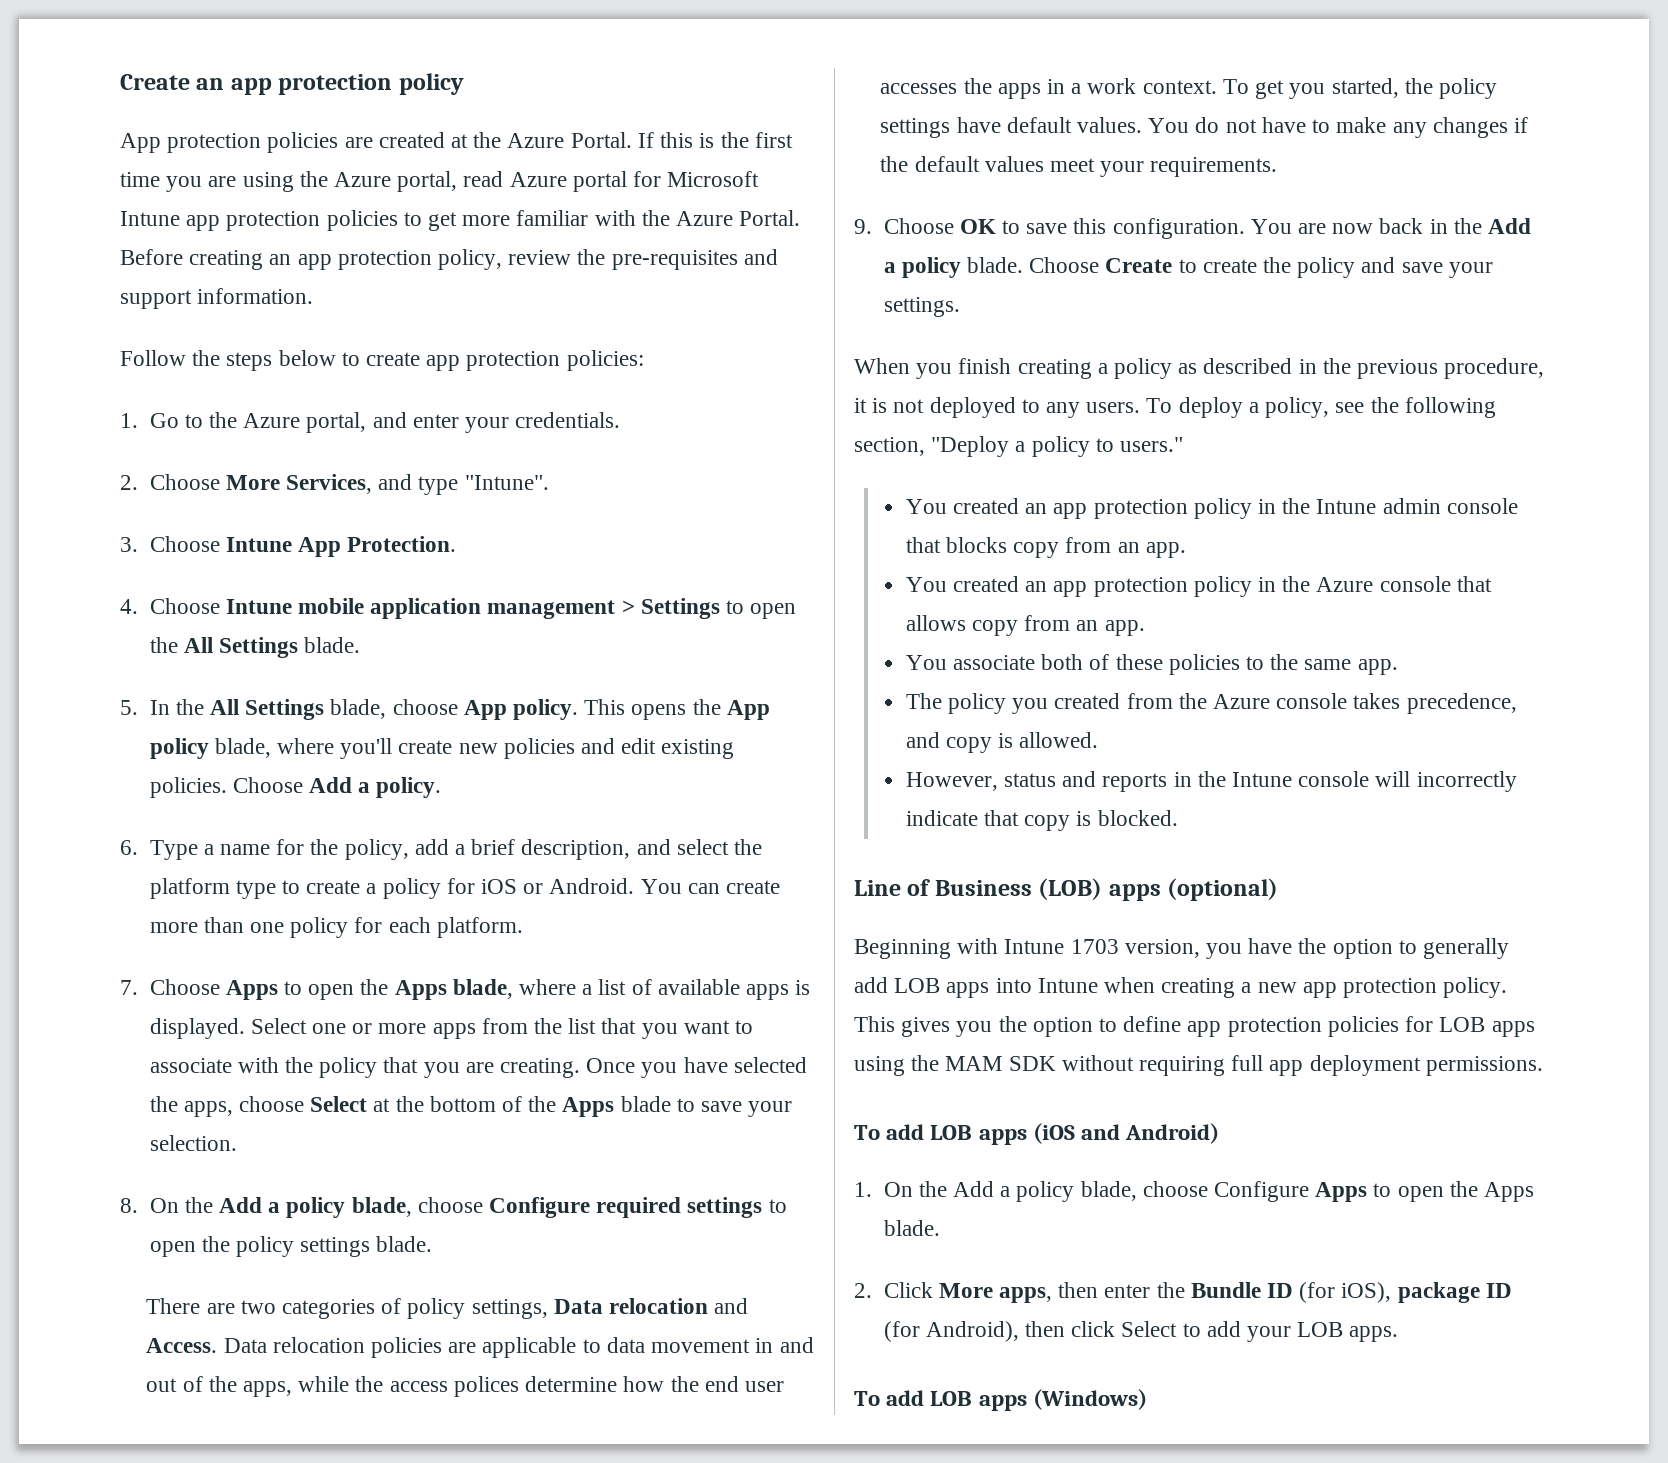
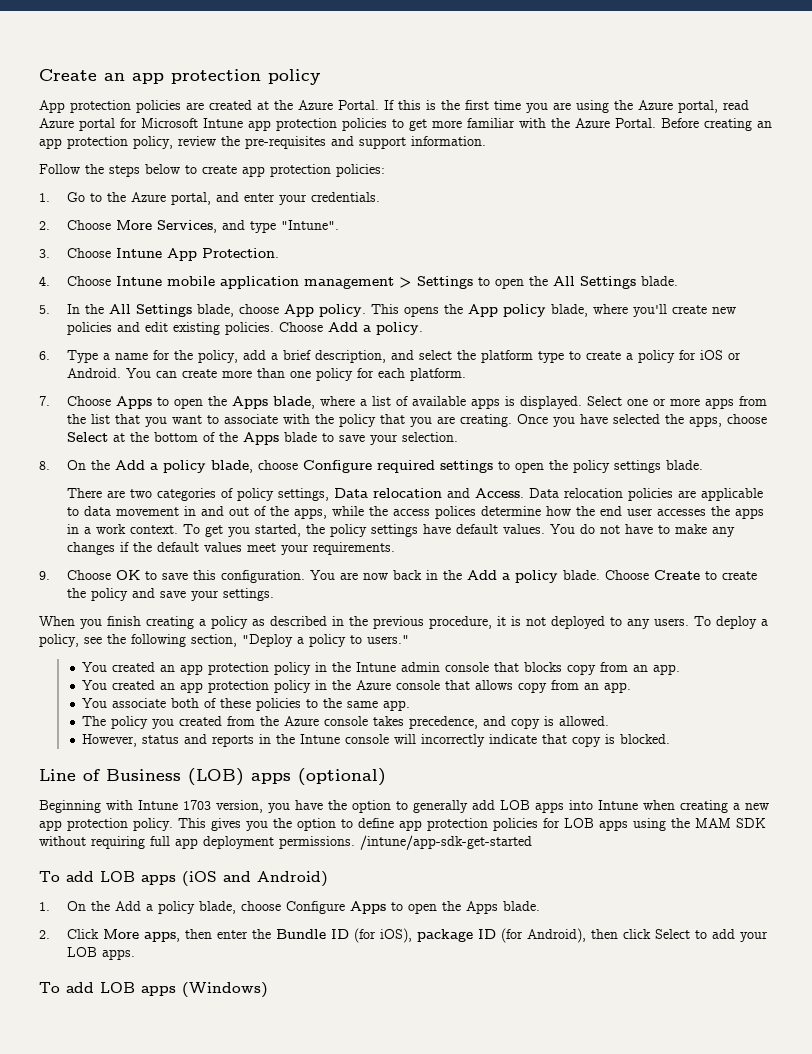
+ /intune/app-sdk-get-started

